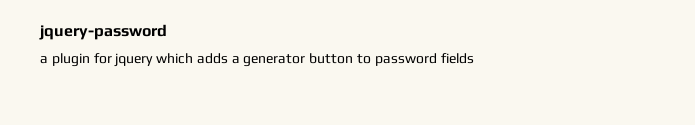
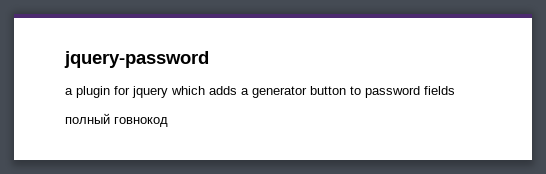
+ полный говнокод

